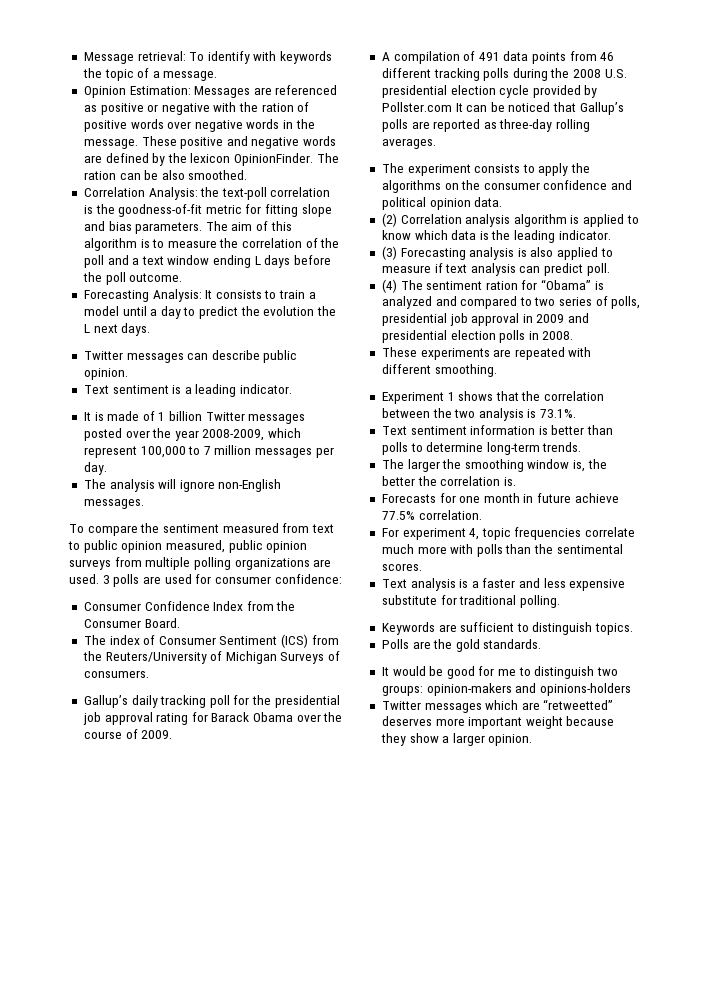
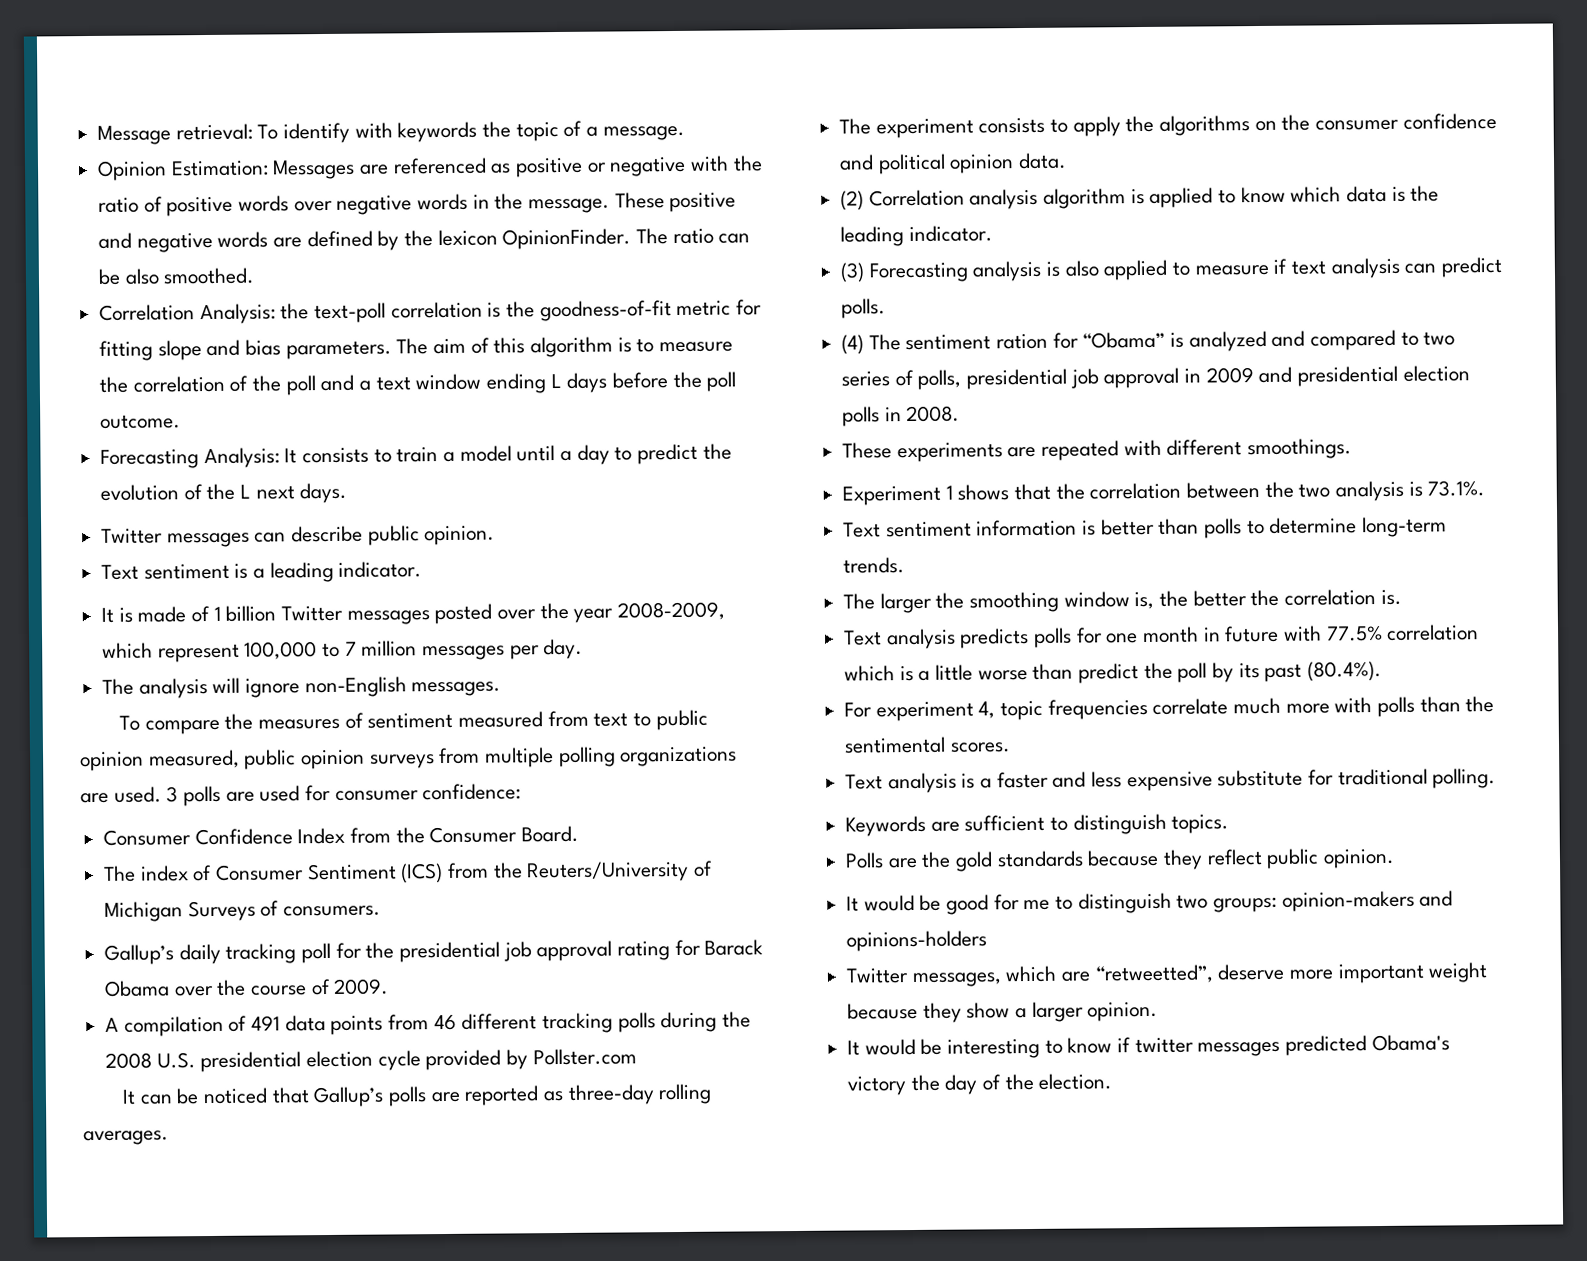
- Opinion Estimation: Messages are referenced as positive or negative with the ration of positive words over negative words in the message.
+ Opinion Estimation: Messages are referenced as positive or negative with the ratio of positive words over negative words in the message.
- The ration can be also smoothed.
+ The ratio can be also smoothed.
- Forecasting Analysis: It consists to train a model until a day to predict the evolution the L next days.
+ Forecasting Analysis: It consists to train a model until a day to predict the evolution of the L next days.
- To compare the sentiment measured from text to public opinion measured, public opinion surveys from multiple polling organizations are used.
+ To compare the measures of sentiment measured from text to public opinion measured, public opinion surveys from multiple polling organizations are used.
- A compilation of 491 data points from 46 different tracking polls during the 2008 U.S. presidential election cycle provided by Pollster.com It can be noticed that Gallup’s polls are reported as three-day rolling averages.
+ A compilation of 491 data points from 46 different tracking polls during the 2008 U.S. presidential election cycle provided by Pollster.com
+ It can be noticed that Gallup’s polls are reported as three-day rolling averages.
- (3) Forecasting analysis is also applied to measure if text analysis can predict poll.
+ (3) Forecasting analysis is also applied to measure if text analysis can predict polls.
- These experiments are repeated with different smoothing.
+ These experiments are repeated with different smoothings.
- Forecasts for one month in future achieve 77.5% correlation.
+ Text analysis predicts polls for one month in future with 77.5% correlation which is a little worse than predict the poll by its past (80.4%).
- Polls are the gold standards.
+ Polls are the gold standards because they reflect public opinion.
- Twitter messages which are “retweetted” deserves more important weight because they show a larger opinion.
+ Twitter messages, which are “retweetted”, deserve more important weight because they show a larger opinion.
+ It would be interesting to know if twitter messages predicted Obama's victory the day of the election.

